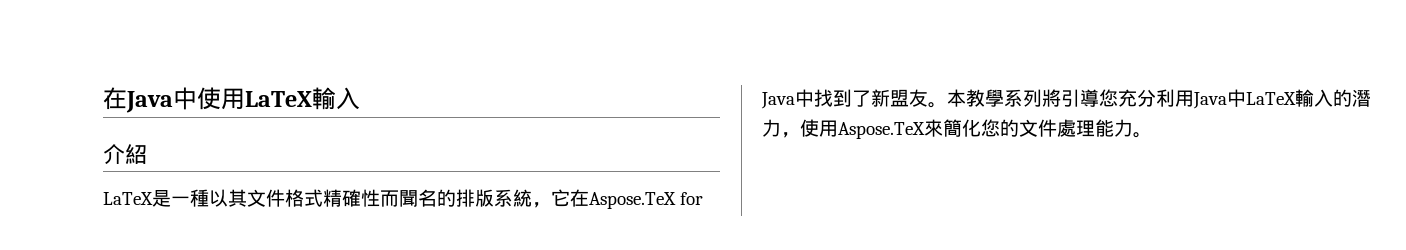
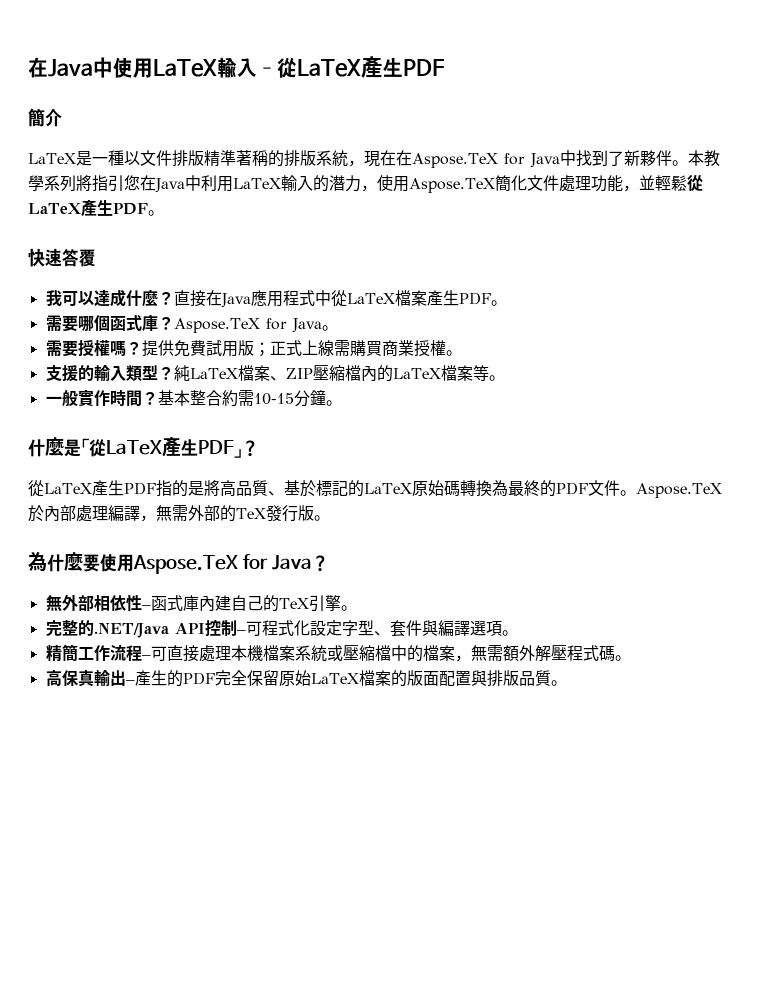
- 在Java中使用LaTeX輸入
- 介紹
+ 在Java中使用LaTeX輸入–從LaTeX產生PDF
+ 簡介
- LaTeX是一種以其文件格式精確性而聞名的排版系統，它在Aspose.TeX for Java中找到了新盟友。
+ LaTeX是一種以文件排版精準著稱的排版系統，現在在Aspose.TeX for Java中找到了新夥伴。
- 本教學系列將引導您充分利用Java中LaTeX輸入的潛力，使用Aspose.TeX來簡化您的文件處理能力。
+ 本教學系列將指引您在Java中利用LaTeX輸入的潛力，使用Aspose.TeX簡化文件處理功能，並輕鬆從LaTeX產生PDF。
+ 快速答覆
+ 我可以達成什麼？直接在Java應用程式中從LaTeX檔案產生PDF。
+ 需要哪個函式庫？Aspose.TeX for Java。
+ 需要授權嗎？提供免費試用版；正式上線需購買商業授權。
+ 支援的輸入類型？純LaTeX檔案、ZIP壓縮檔內的LaTeX檔案等。
+ 一般實作時間？基本整合約需10‑15分鐘。
+ 什麼是「從LaTeX產生PDF」？
+ 從LaTeX產生PDF指的是將高品質、基於標記的LaTeX原始碼轉換為最終的PDF文件。Aspose.TeX於內部處理編譯，無需外部的TeX發行版。
+ 為什麼要使用Aspose.TeX for Java？
+ 無外部相依性–函式庫內建自己的TeX引擎。
+ 完整的.NET/Java API控制–可程式化設定字型、套件與編譯選項。
+ 精簡工作流程–可直接處理本機檔案系統或壓縮檔中的檔案，無需額外解壓程式碼。
+ 高保真輸出–產生的PDF完全保留原始LaTeX檔案的版面配置與排版品質。

